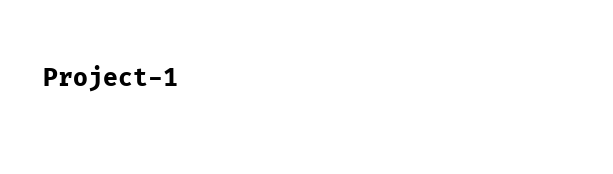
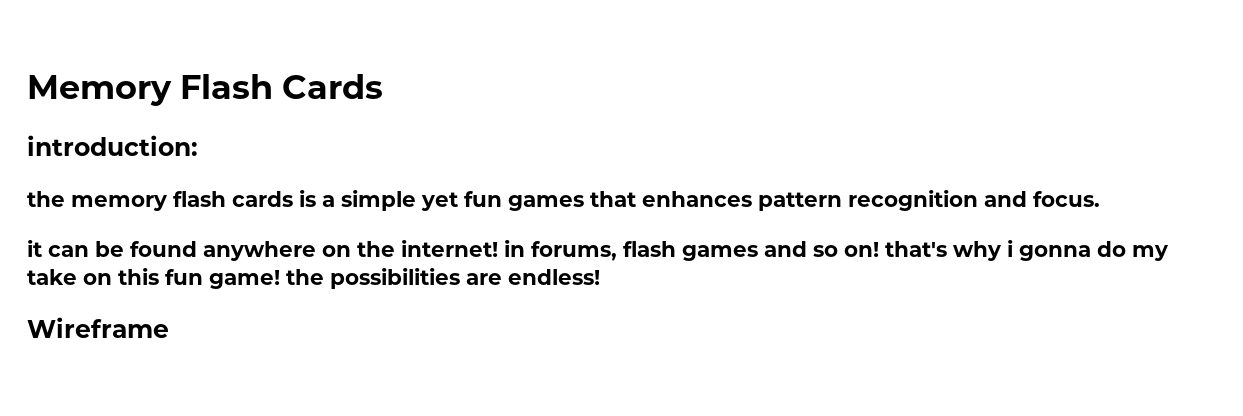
- Project-1
+ Memory Flash Cards
+ introduction:
+ the memory flash cards is a simple yet fun games that enhances pattern recognition and focus.
+ it can be found anywhere on the internet! in forums, flash games and so on! that's why i gonna do my take on this fun game! the possibilities are endless!
+ Wireframe

